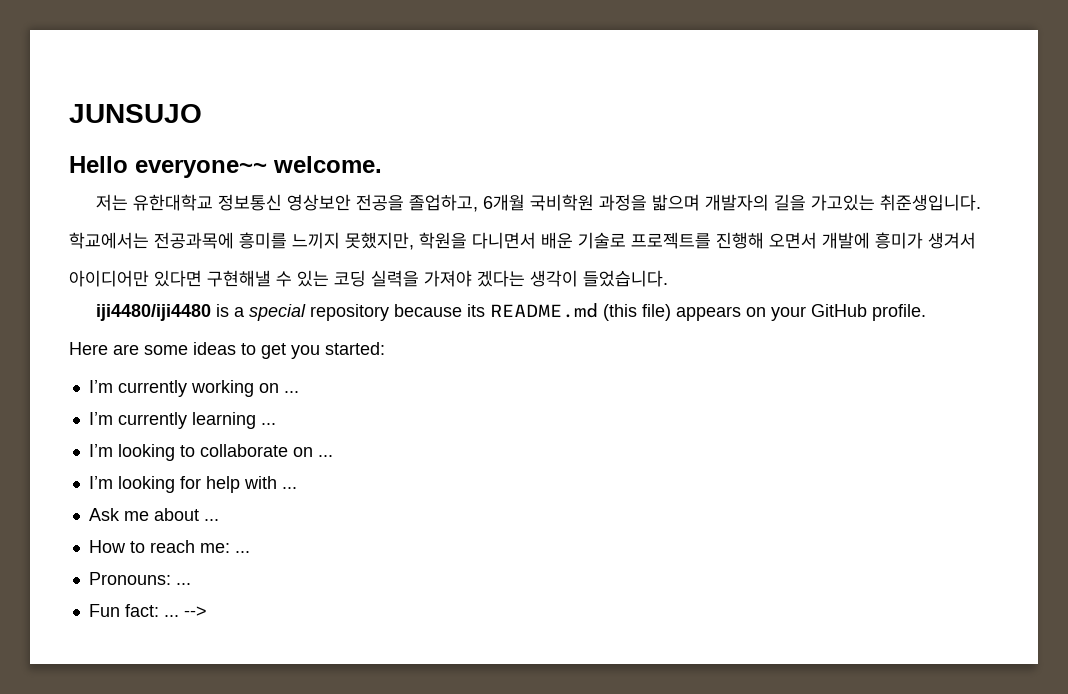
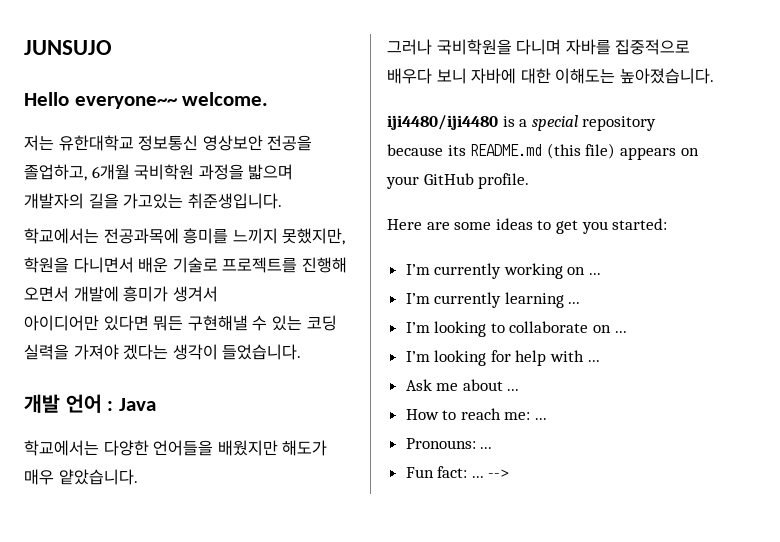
- 아이디어만 있다면 구현해낼 수 있는 코딩 실력을 가져야 겠다는 생각이 들었습니다.
+ 아이디어만 있다면 뭐든 구현해낼 수 있는 코딩 실력을 가져야 겠다는 생각이 들었습니다.
+ 개발 언어 : Java
+ 학교에서는 다양한 언어들을 배웠지만 해도가 매우 얕았습니다.
+ 그러나 국비학원을 다니며 자바를 집중적으로 배우다 보니 자바에 대한 이해도는 높아졌습니다.

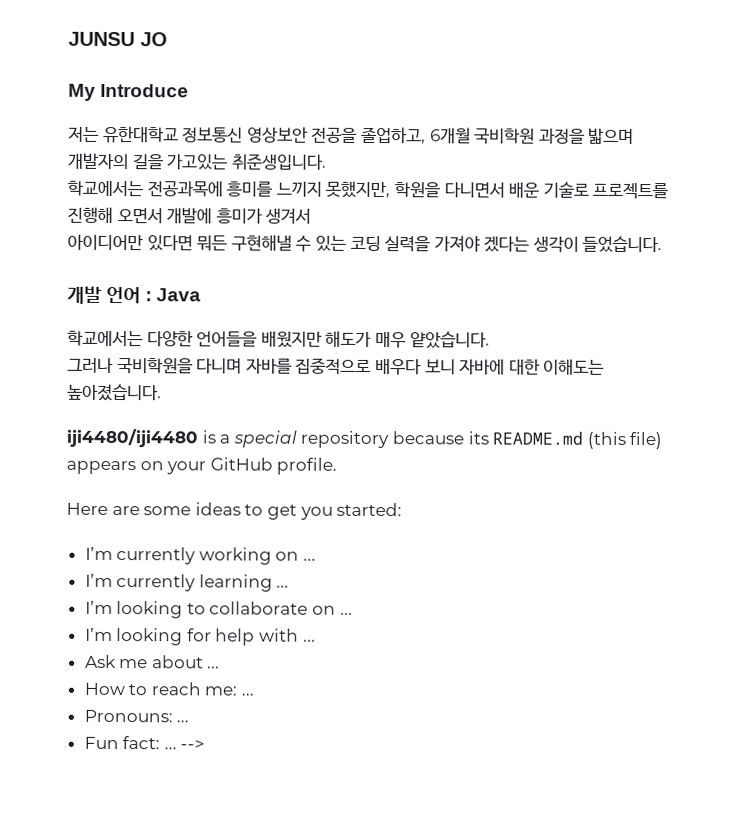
- JUNSUJO
- Hello everyone~~ welcome.
+ JUNSU JO
+ My Introduce

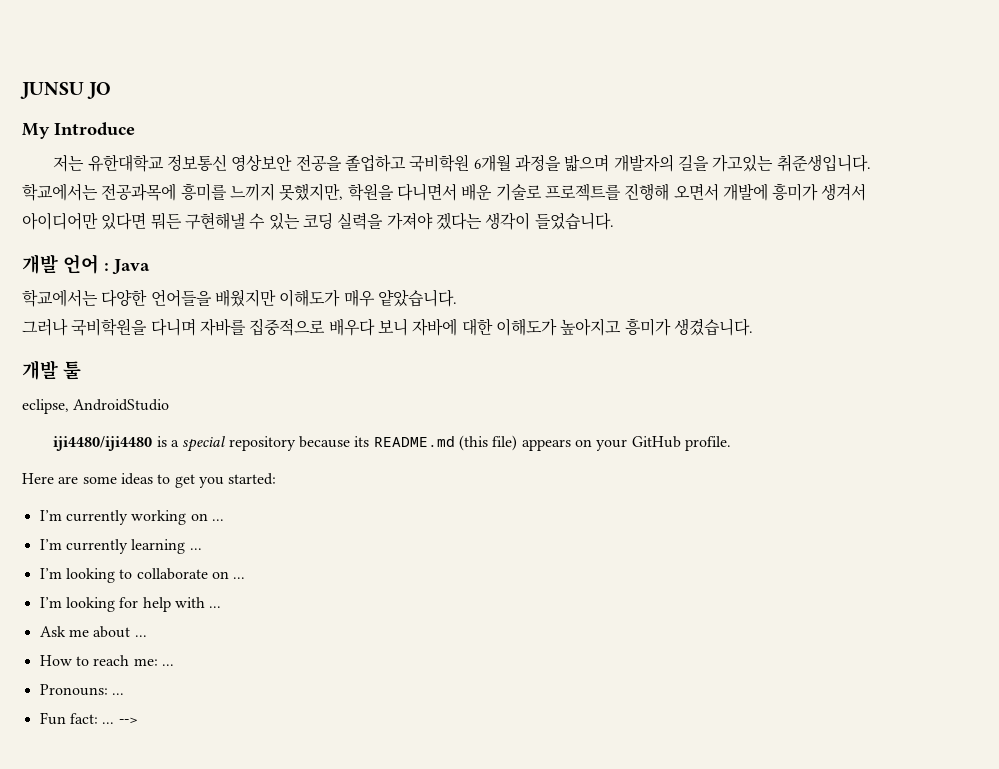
- 저는 유한대학교 정보통신 영상보안 전공을 졸업하고, 6개월 국비학원 과정을 밟으며 개발자의 길을 가고있는 취준생입니다.
+ 저는 유한대학교 정보통신 영상보안 전공을 졸업하고 국비학원 6개월 과정을 밟으며 개발자의 길을 가고있는 취준생입니다.
- 학교에서는 다양한 언어들을 배웠지만 해도가 매우 얕았습니다.
+ 학교에서는 다양한 언어들을 배웠지만 이해도가 매우 얕았습니다.
- 그러나 국비학원을 다니며 자바를 집중적으로 배우다 보니 자바에 대한 이해도는 높아졌습니다.
+ 그러나 국비학원을 다니며 자바를 집중적으로 배우다 보니 자바에 대한 이해도가 높아지고 흥미가 생겼습니다.
+ 개발 툴
+ eclipse, AndroidStudio

